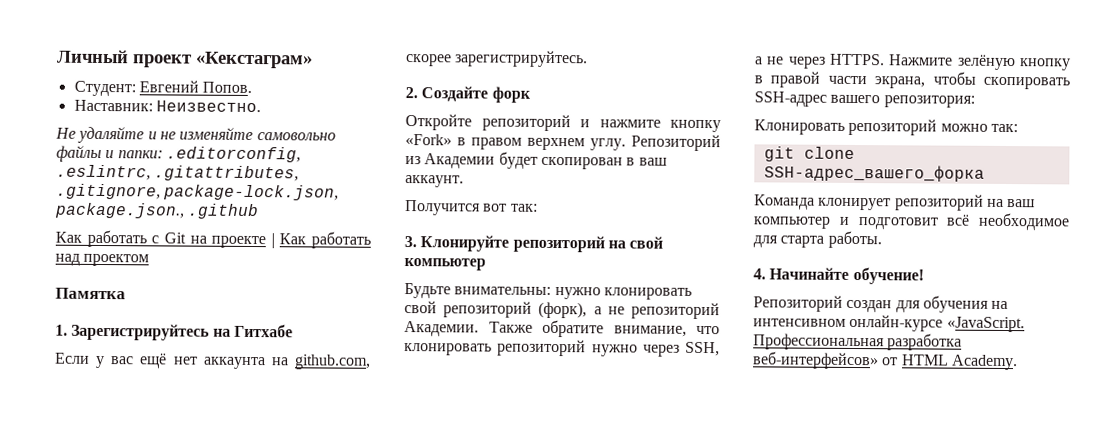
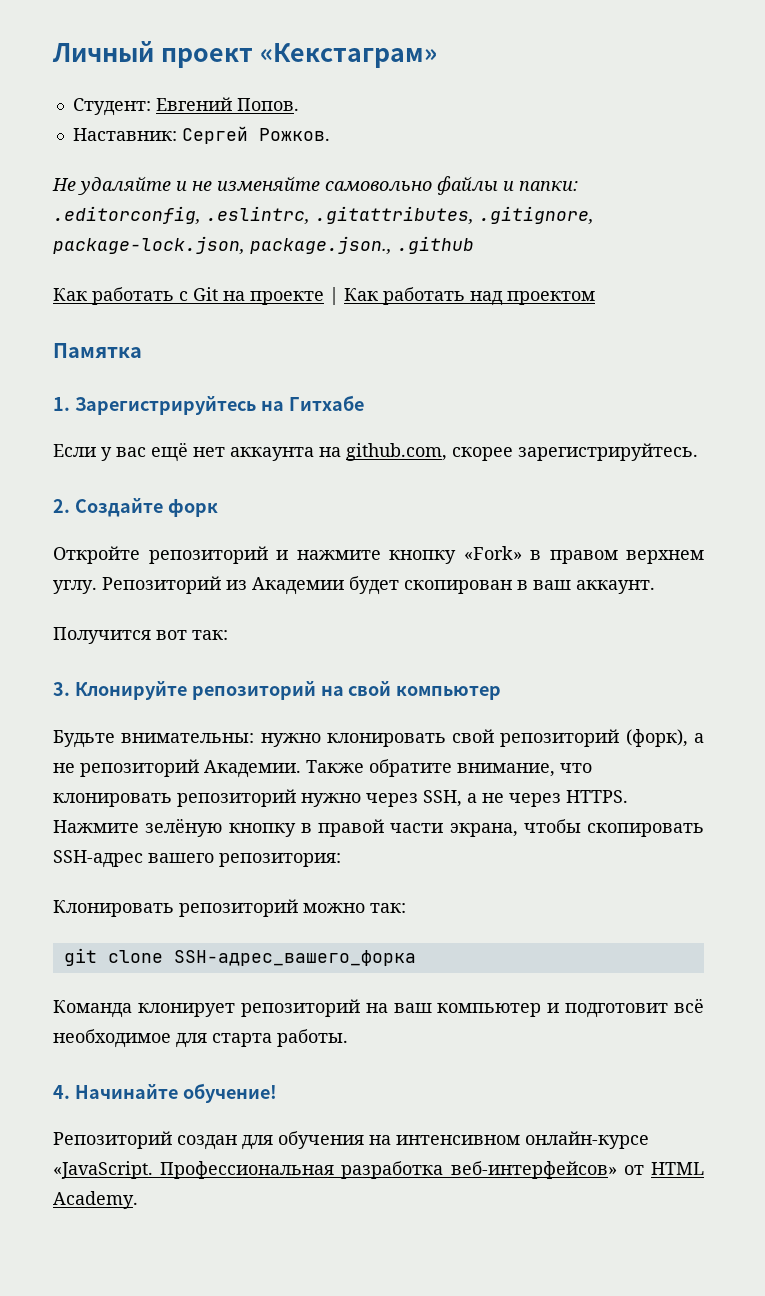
- Наставник: Неизвестно.
+ Наставник: Сергей Рожков.

